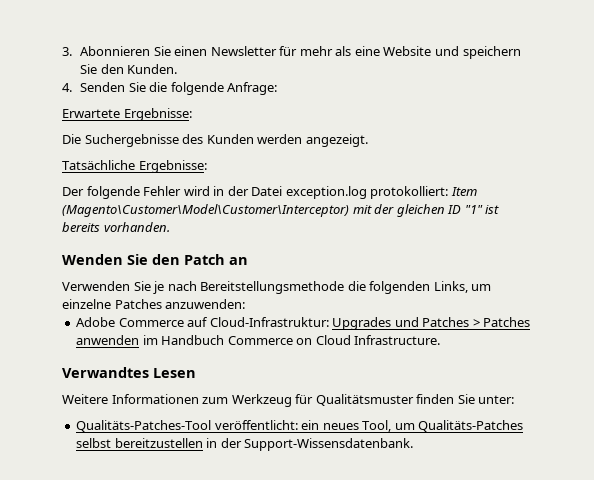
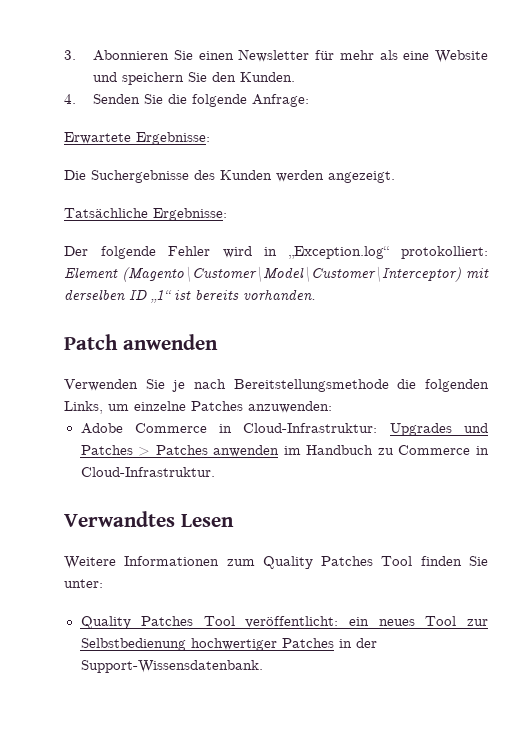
- Der folgende Fehler wird in der Datei exception.log protokolliert: Item (Magento\Customer\Model\Customer\Interceptor) mit der gleichen ID "1" ist bereits vorhanden.
- Wenden Sie den Patch an
+ Der folgende Fehler wird in „Exception.log“ protokolliert: Element (Magento\Customer\Model\Customer\Interceptor) mit derselben ID „1“ ist bereits vorhanden.
+ Patch anwenden
- Adobe Commerce auf Cloud-Infrastruktur: Upgrades und Patches > Patches anwenden im Handbuch Commerce on Cloud Infrastructure.
+ Adobe Commerce in Cloud-Infrastruktur: Upgrades und Patches > Patches anwenden im Handbuch zu Commerce in Cloud-Infrastruktur.
- Weitere Informationen zum Werkzeug für Qualitätsmuster finden Sie unter:
+ Weitere Informationen zum Quality Patches Tool finden Sie unter:
- Qualitäts-Patches-Tool veröffentlicht: ein neues Tool, um Qualitäts-Patches selbst bereitzustellen in der Support-Wissensdatenbank.
+ Quality Patches Tool veröffentlicht: ein neues Tool zur Selbstbedienung hochwertiger Patches in der Support-Wissensdatenbank.

